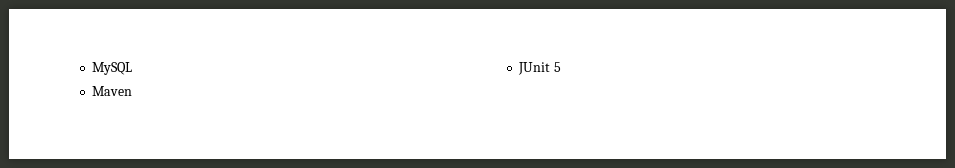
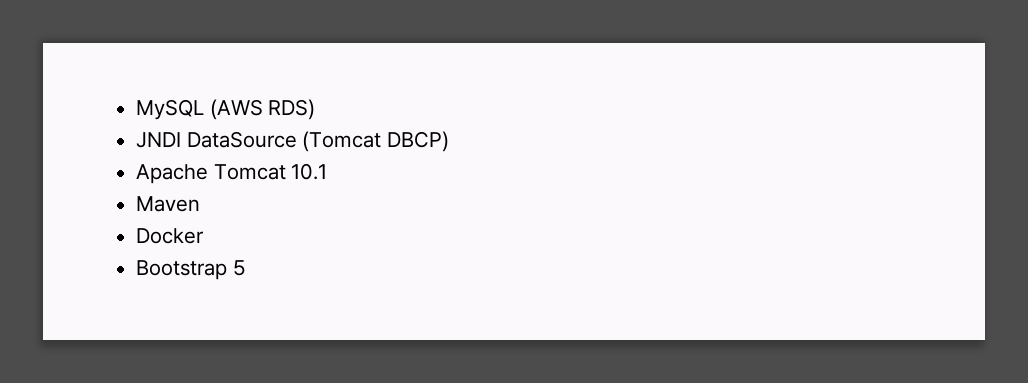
- MySQL
+ MySQL (AWS RDS)
+ JNDI DataSource (Tomcat DBCP)
+ Apache Tomcat 10.1
- JUnit 5
+ Docker
+ Bootstrap 5

